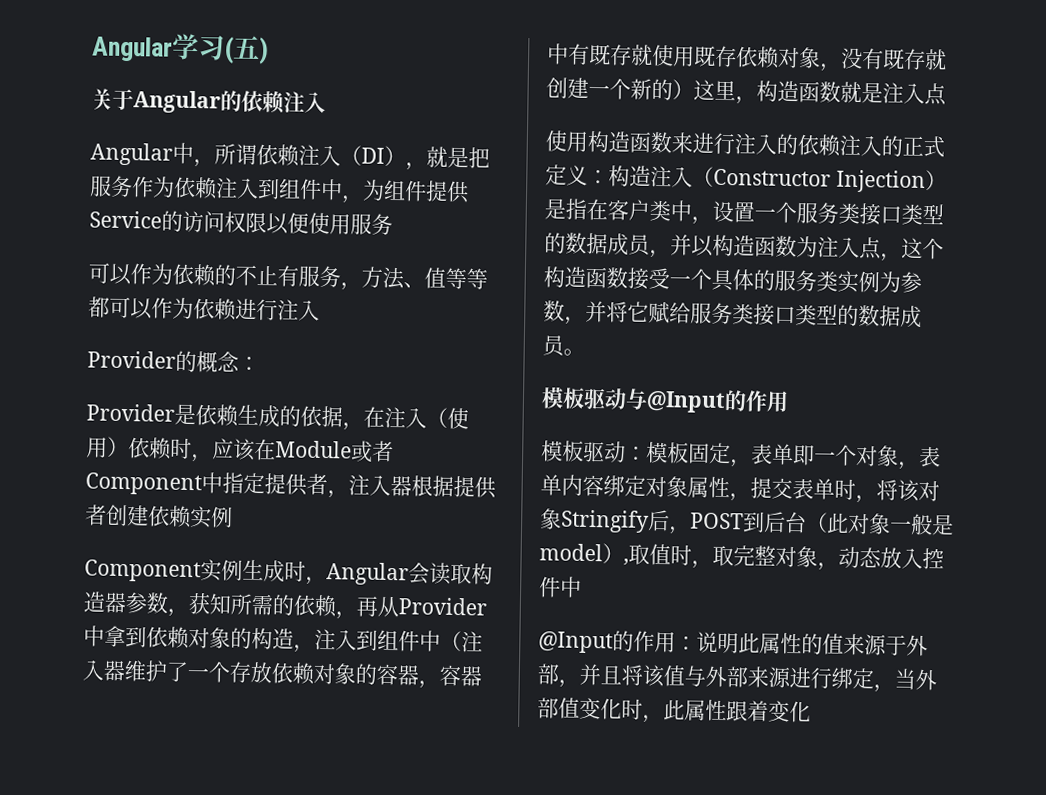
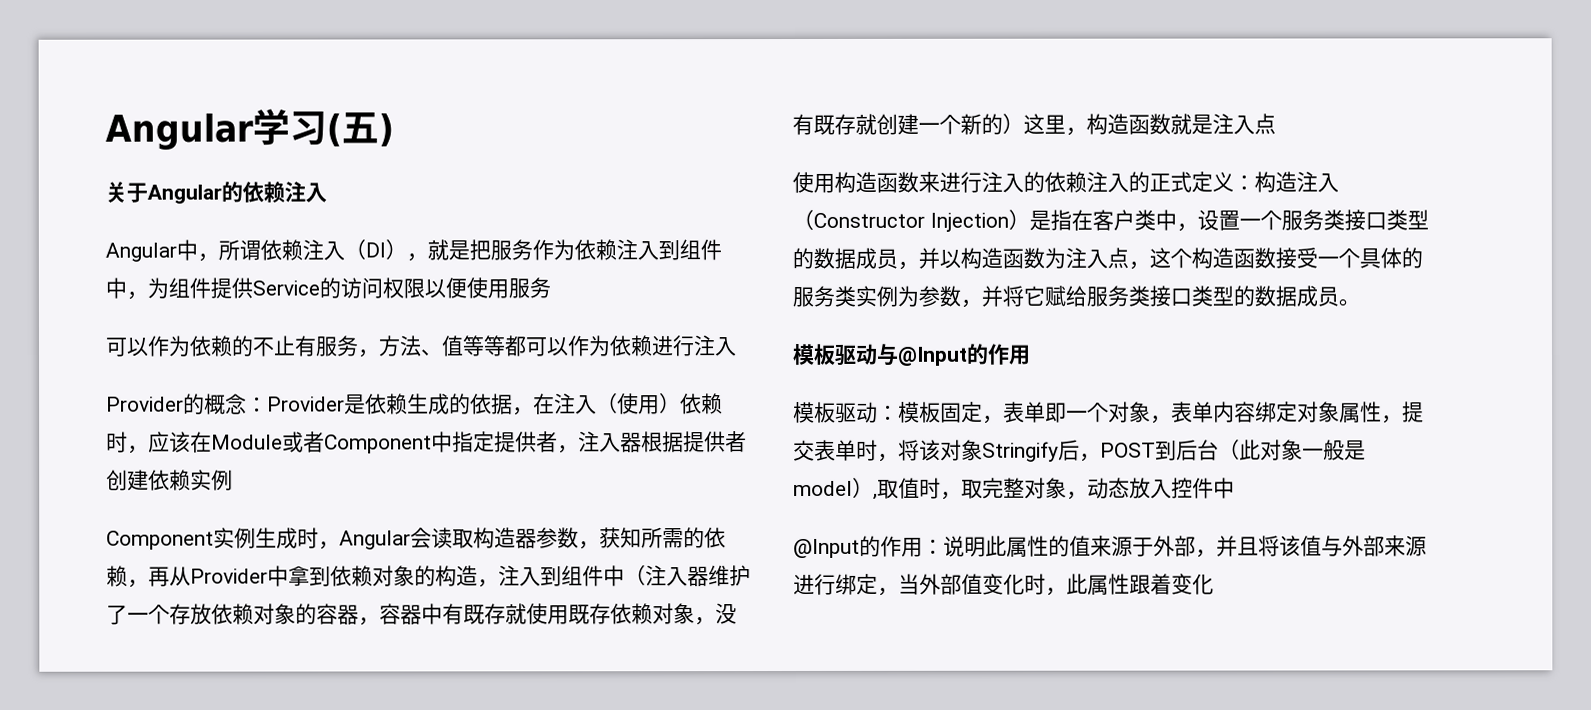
- Provider的概念：
- Provider是依赖生成的依据，在注入（使用）依赖时，应该在Module或者Component中指定提供者，注入器根据提供者创建依赖实例
+ Provider的概念：Provider是依赖生成的依据，在注入（使用）依赖时，应该在Module或者Component中指定提供者，注入器根据提供者创建依赖实例

